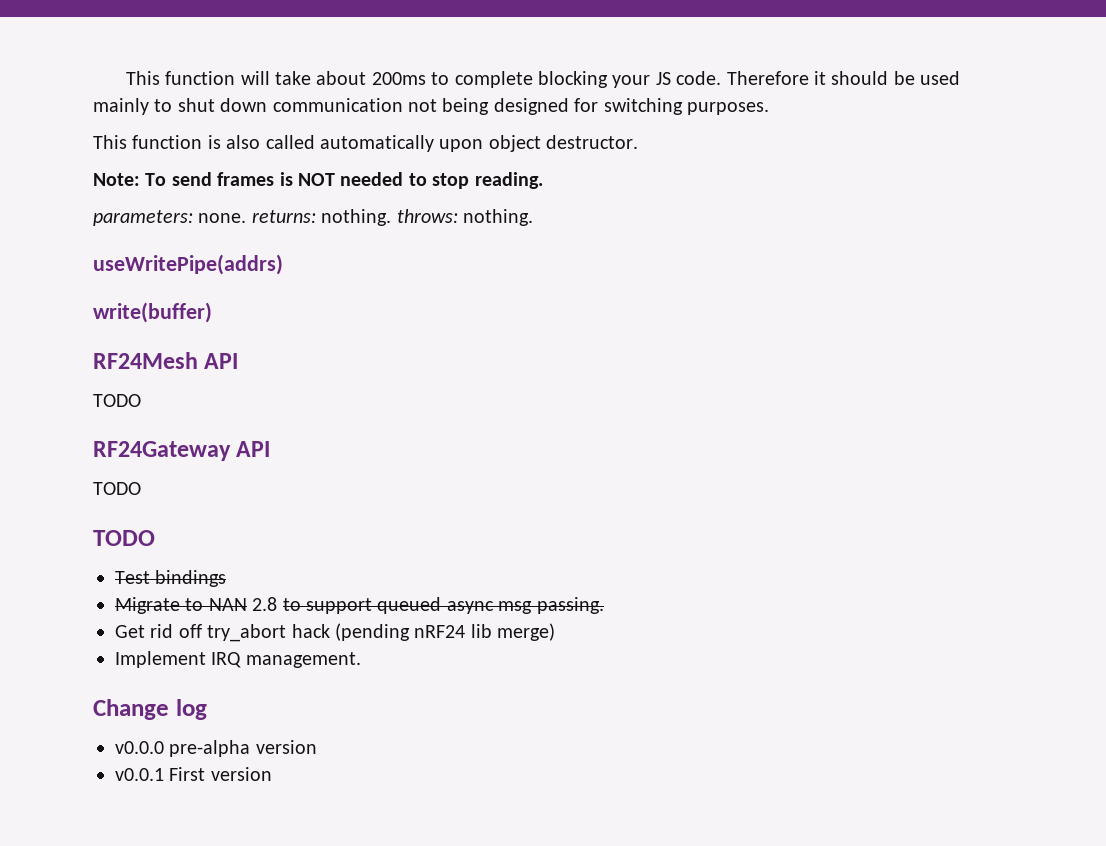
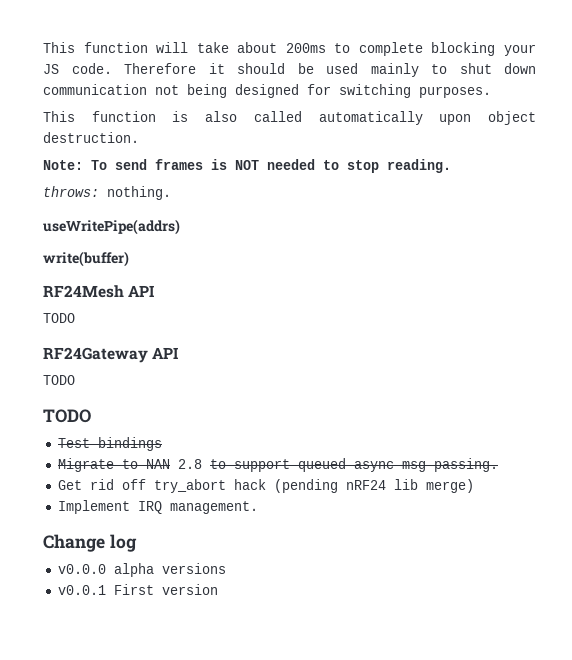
- This function is also called automatically upon object destructor.
+ This function is also called automatically upon object destruction.
- parameters: none. returns: nothing. throws: nothing.
+ throws: nothing.
- v0.0.0 pre-alpha version
+ v0.0.0 alpha versions

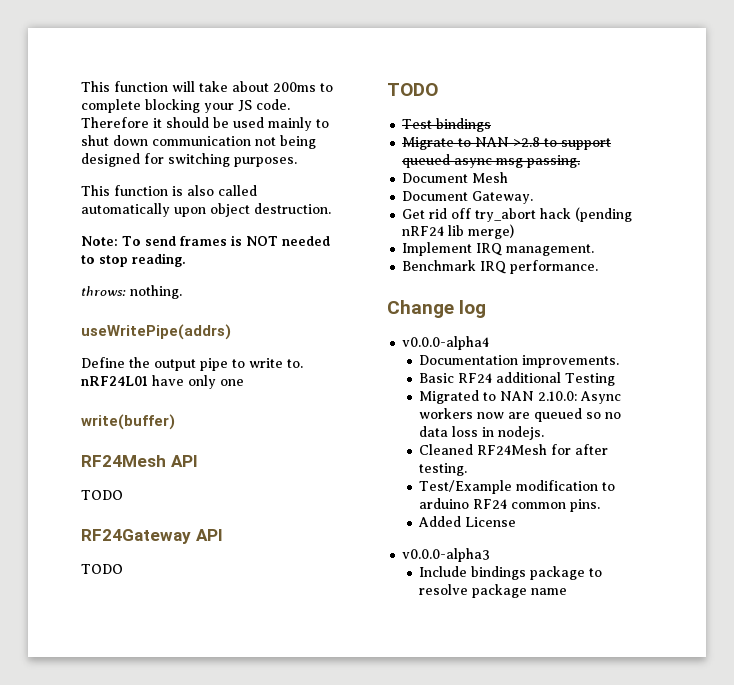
+ Define the output pipe to write to. nRF24L01 have only one
- Migrate to NAN 2.8 to support queued async msg passing.
+ Migrate to NAN >2.8 to support queued async msg passing.
+ Document Mesh
+ Document Gateway.
+ Benchmark IRQ performance.
- v0.0.0 alpha versions
- v0.0.1 First version
+ v0.0.0-alpha4
+ Documentation improvements.
+ Basic RF24 additional Testing
+ Migrated to NAN 2.10.0: Async workers now are queued so no data loss in nodejs.
+ Cleaned RF24Mesh for after testing.
+ Test/Example modification to arduino RF24 common pins.
+ Added License
+ v0.0.0-alpha3
+ Include bindings package to resolve package name

